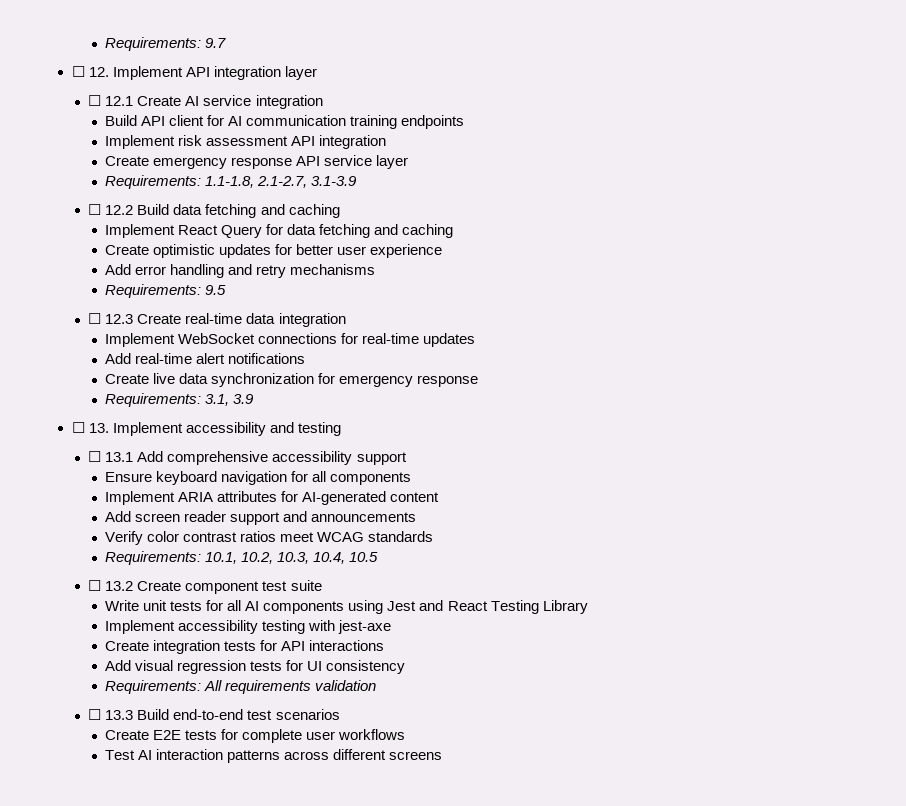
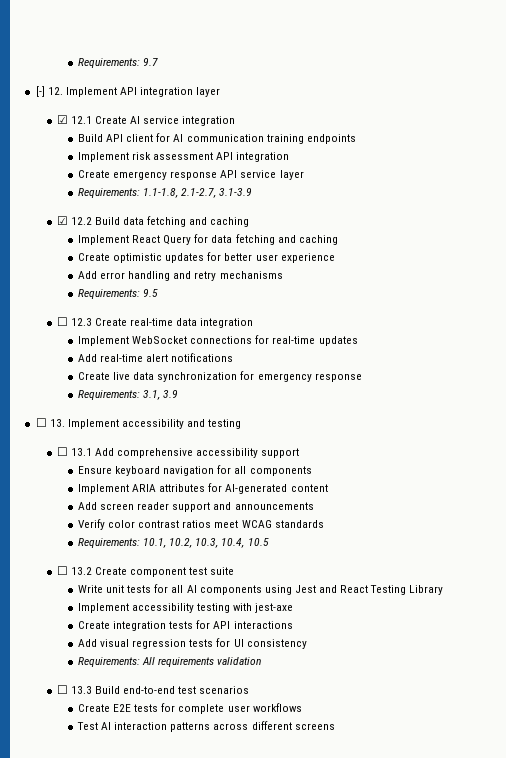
- ☐ 12. Implement API integration layer
+ [-] 12. Implement API integration layer
- ☐ 12.1 Create AI service integration
+ ☑ 12.1 Create AI service integration
- ☐ 12.2 Build data fetching and caching
+ ☑ 12.2 Build data fetching and caching

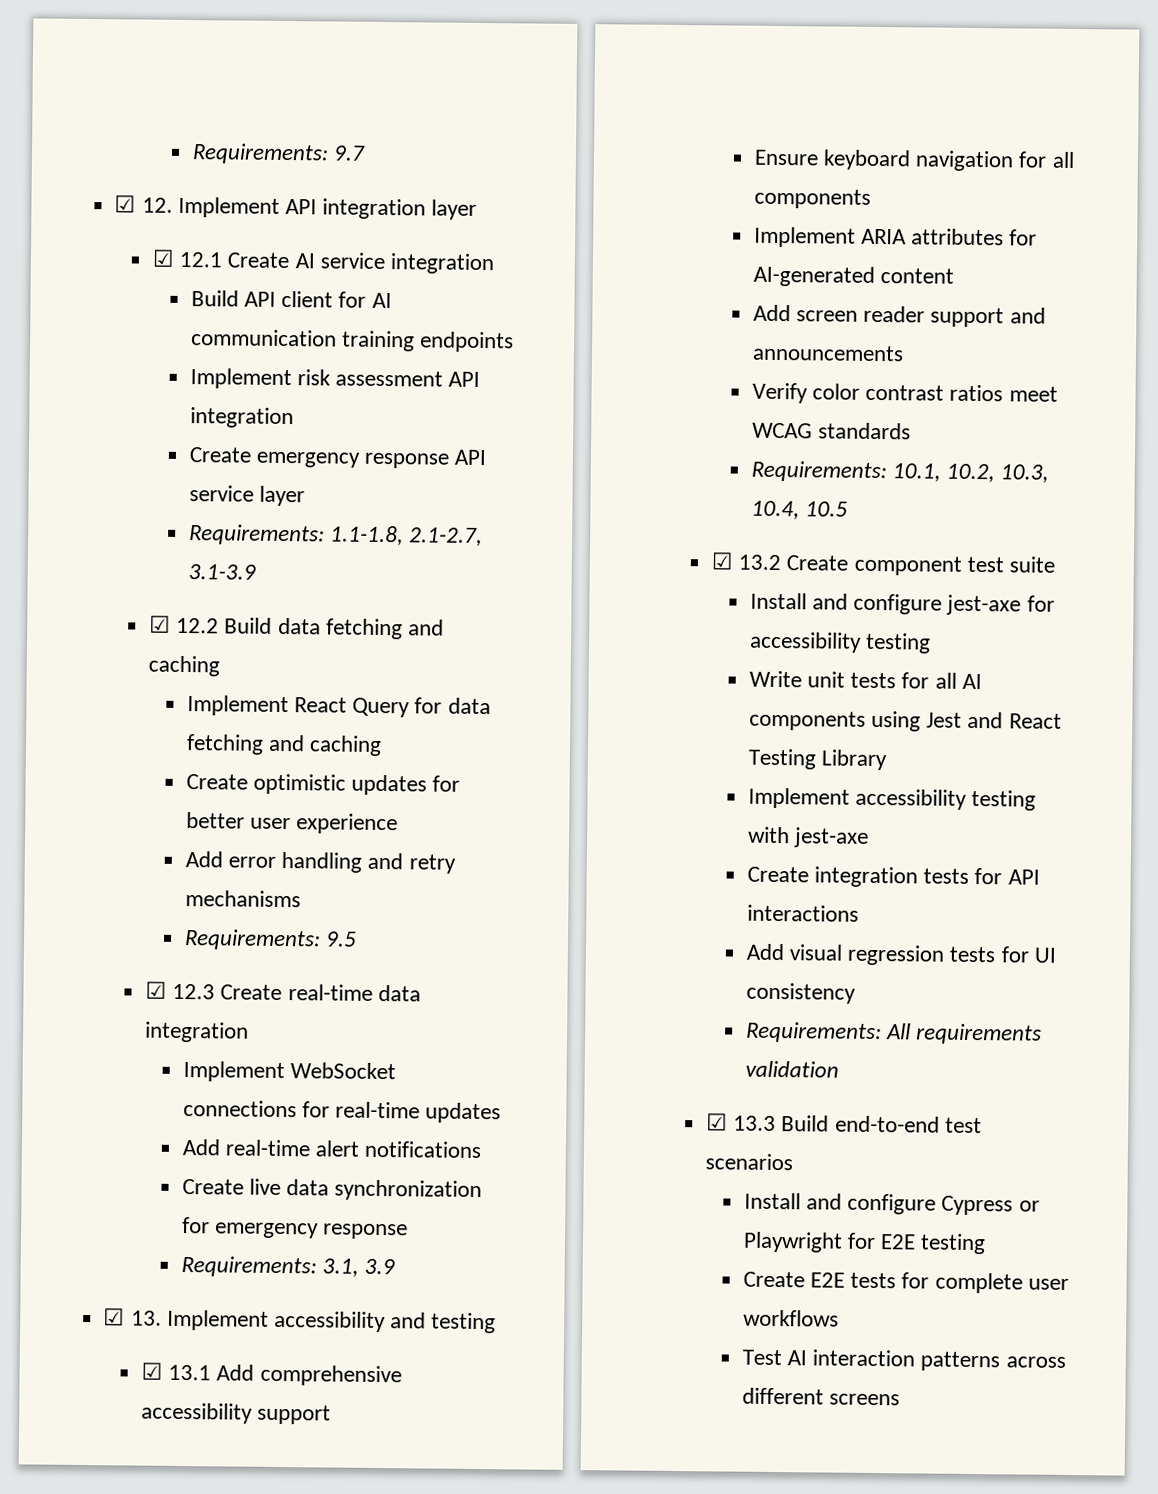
- [-] 12. Implement API integration layer
+ ☑ 12. Implement API integration layer
- ☐ 12.3 Create real-time data integration
+ ☑ 12.3 Create real-time data integration
- ☐ 13. Implement accessibility and testing
+ ☑ 13. Implement accessibility and testing
- ☐ 13.1 Add comprehensive accessibility support
+ ☑ 13.1 Add comprehensive accessibility support
- ☐ 13.2 Create component test suite
+ ☑ 13.2 Create component test suite
+ Install and configure jest-axe for accessibility testing
- ☐ 13.3 Build end-to-end test scenarios
+ ☑ 13.3 Build end-to-end test scenarios
+ Install and configure Cypress or Playwright for E2E testing

